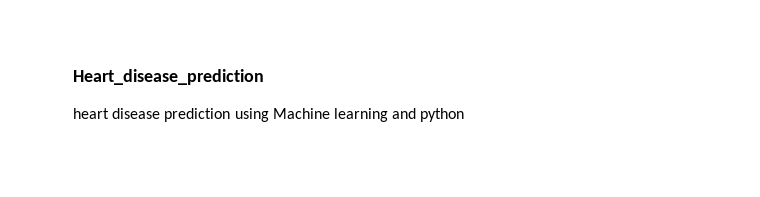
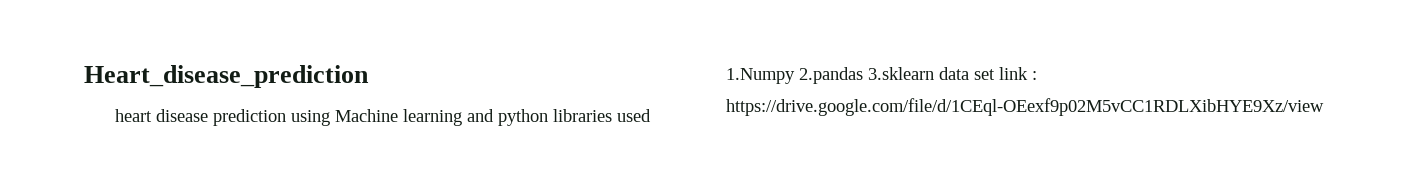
- heart disease prediction using Machine learning and python
+ heart disease prediction using Machine learning and python libraries used 1.Numpy 2.pandas 3.sklearn data set link : https://drive.google.com/file/d/1CEql-OEexf9p02M5vCC1RDLXibHYE9Xz/view

